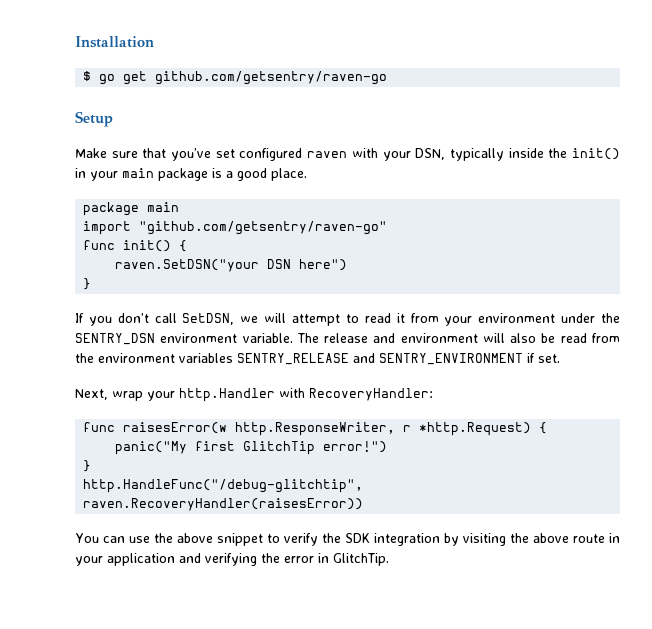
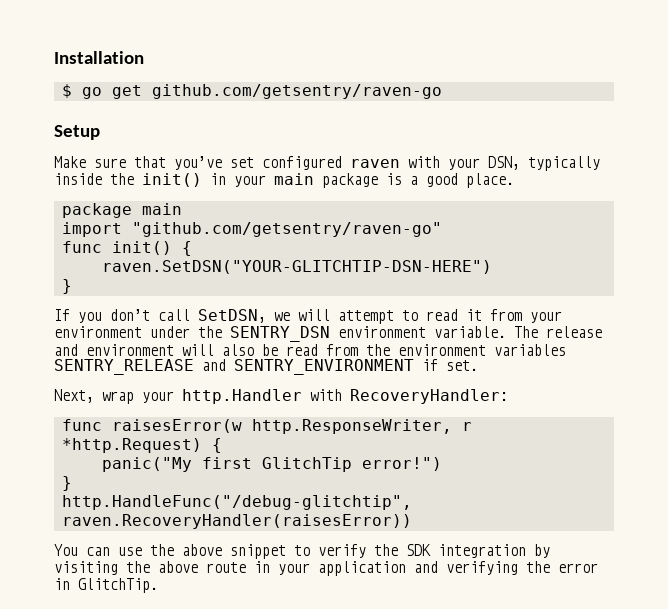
- raven.SetDSN("your DSN here")
+ raven.SetDSN("YOUR-GLITCHTIP-DSN-HERE")

